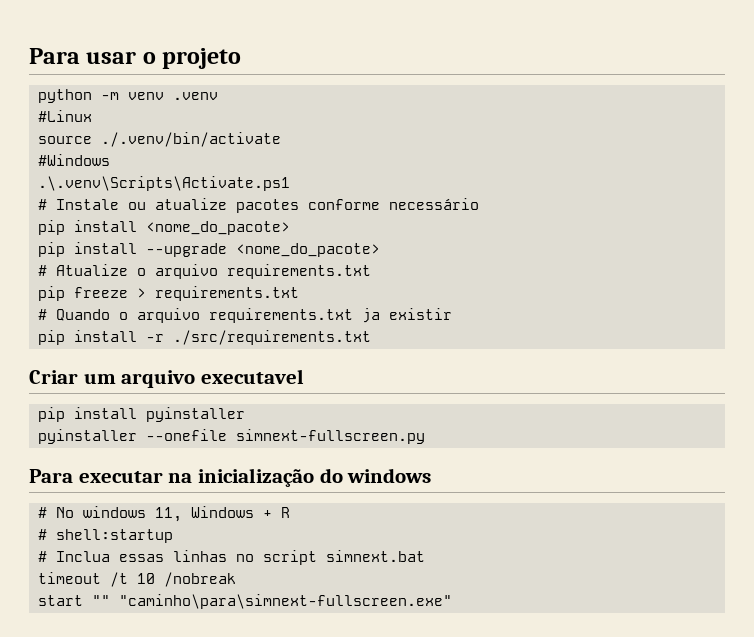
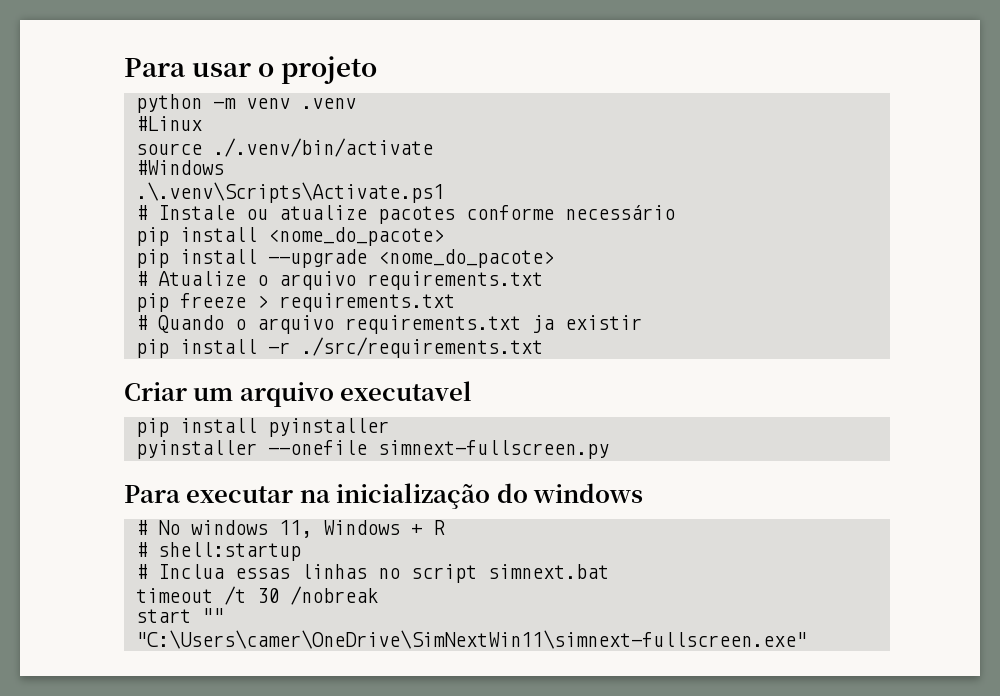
- timeout /t 10 /nobreak
+ timeout /t 30 /nobreak
- start "" "caminho\para\simnext-fullscreen.exe"
+ start "" "C:\Users\camer\OneDrive\SimNextWin11\simnext-fullscreen.exe"

